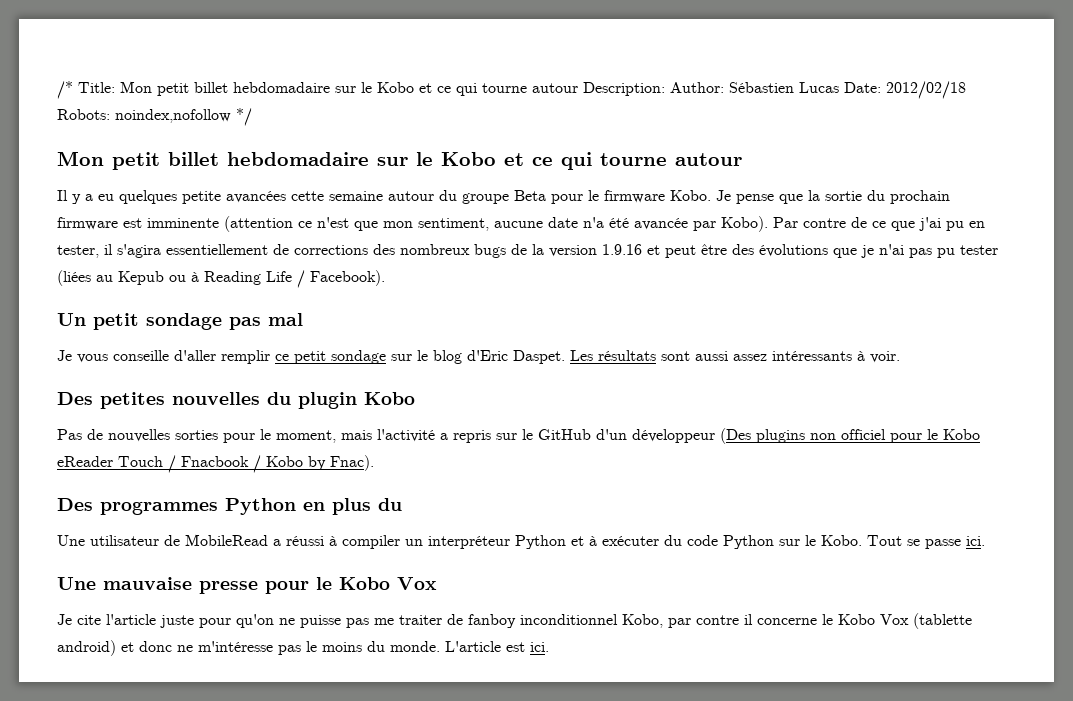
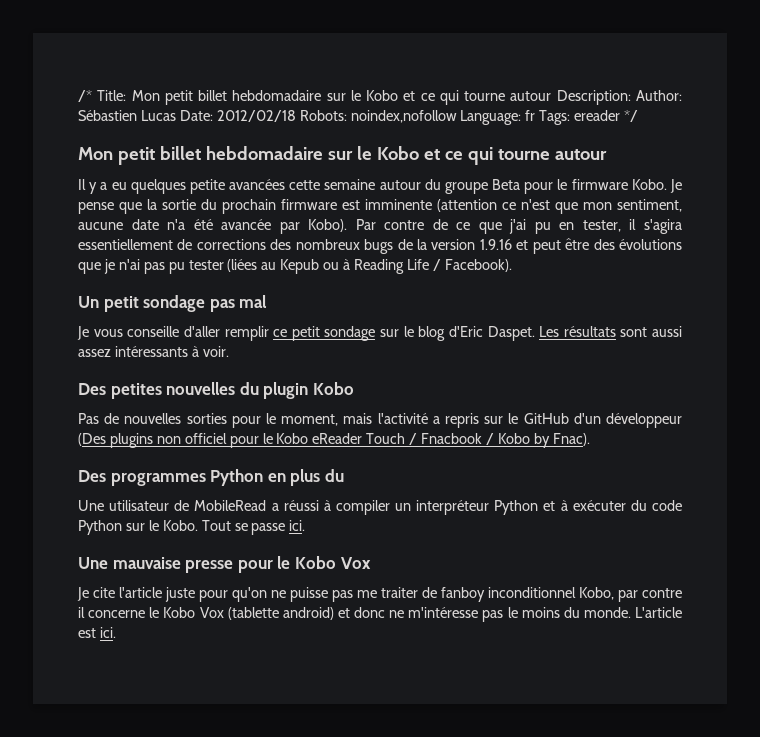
- /* Title: Mon petit billet hebdomadaire sur le Kobo et ce qui tourne autour Description: Author: Sébastien Lucas Date: 2012/02/18 Robots: noindex,nofollow */
+ /* Title: Mon petit billet hebdomadaire sur le Kobo et ce qui tourne autour Description: Author: Sébastien Lucas Date: 2012/02/18 Robots: noindex,nofollow Language: fr Tags: ereader */

